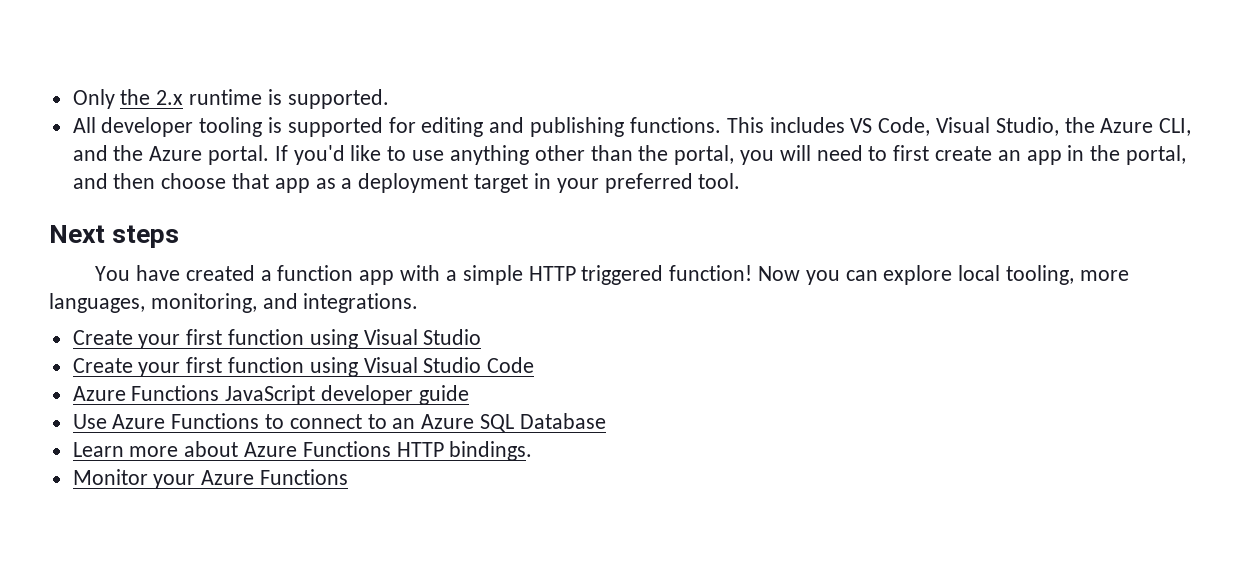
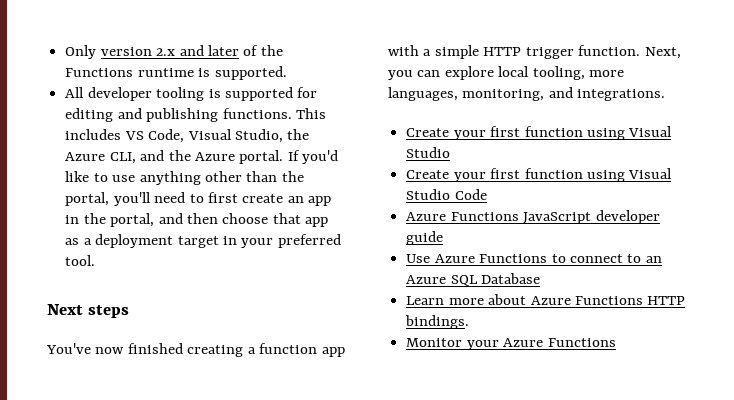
- Only the 2.x runtime is supported.
+ Only version 2.x and later of the Functions runtime is supported.
- If you'd like to use anything other than the portal, you will need to first create an app in the portal, and then choose that app as a deployment target in your preferred tool.
+ If you'd like to use anything other than the portal, you'll need to first create an app in the portal, and then choose that app as a deployment target in your preferred tool.
- You have created a function app with a simple HTTP triggered function! Now you can explore local tooling, more languages, monitoring, and integrations.
+ You've now finished creating a function app with a simple HTTP trigger function. Next, you can explore local tooling, more languages, monitoring, and integrations.

